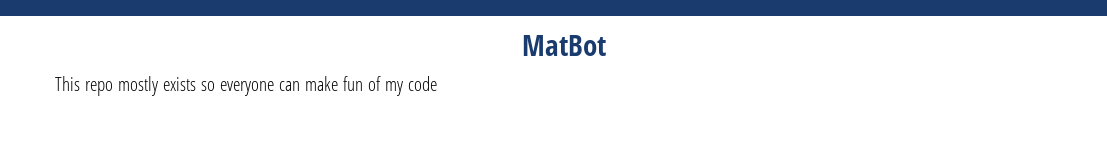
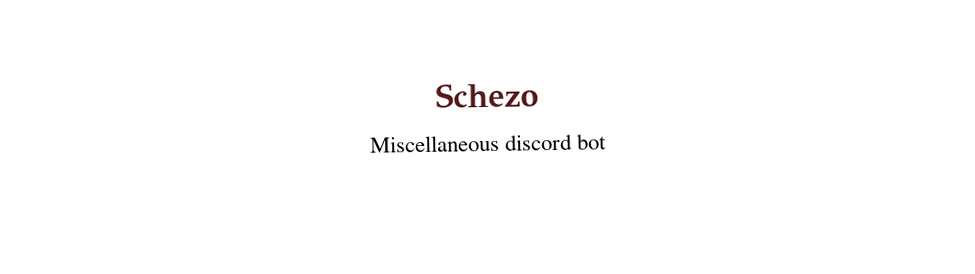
- MatBot
- This repo mostly exists so everyone can make fun of my code
+ Schezo
+ Miscellaneous discord bot

